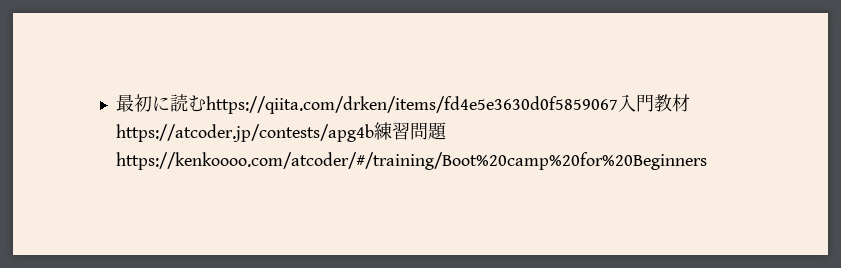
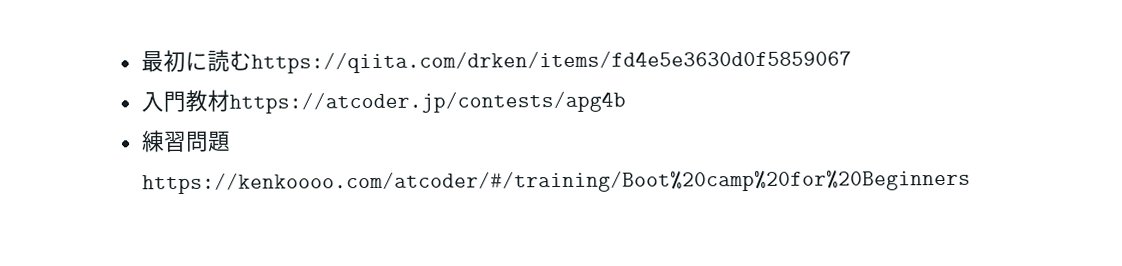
- 最初に読むhttps://qiita.com/drken/items/fd4e5e3630d0f5859067入門教材https://atcoder.jp/contests/apg4b練習問題https://kenkoooo.com/atcoder/#/training/Boot%20camp%20for%20Beginners
+ 最初に読むhttps://qiita.com/drken/items/fd4e5e3630d0f5859067
+ 入門教材https://atcoder.jp/contests/apg4b
+ 練習問題https://kenkoooo.com/atcoder/#/training/Boot%20camp%20for%20Beginners

